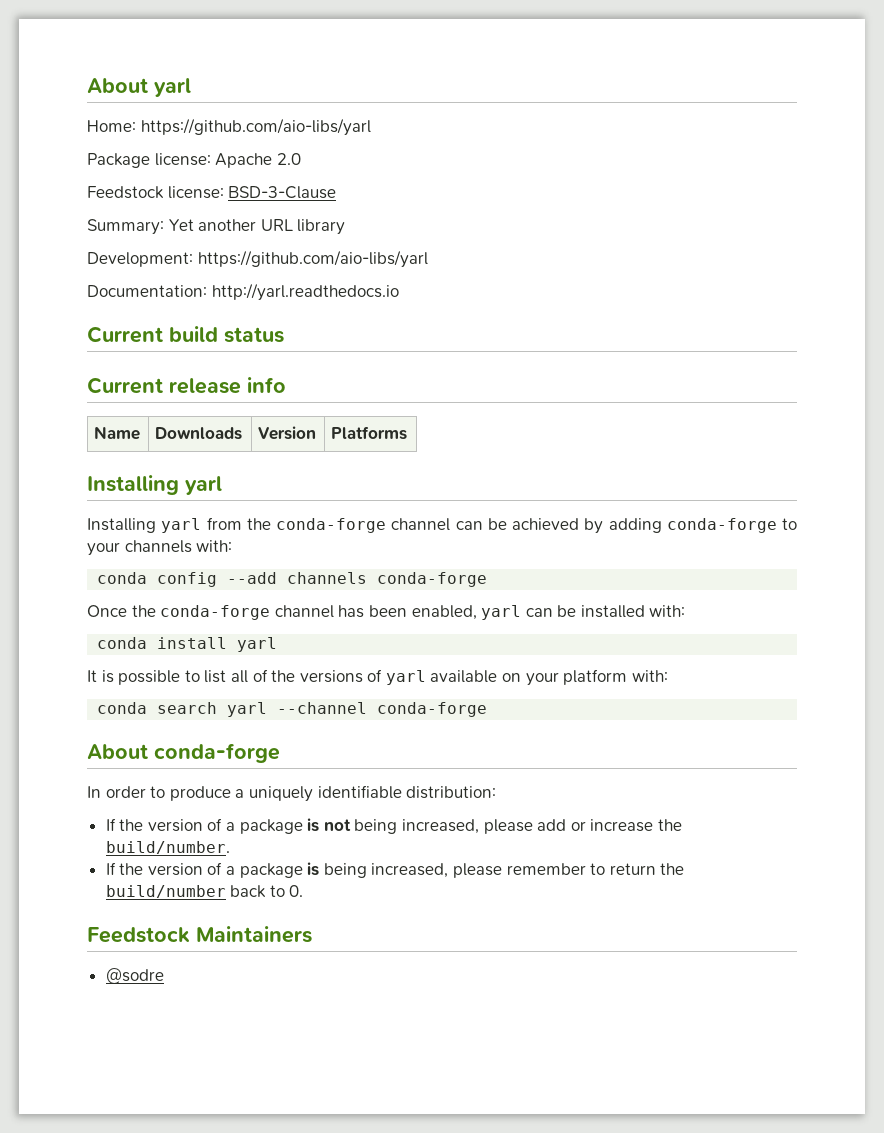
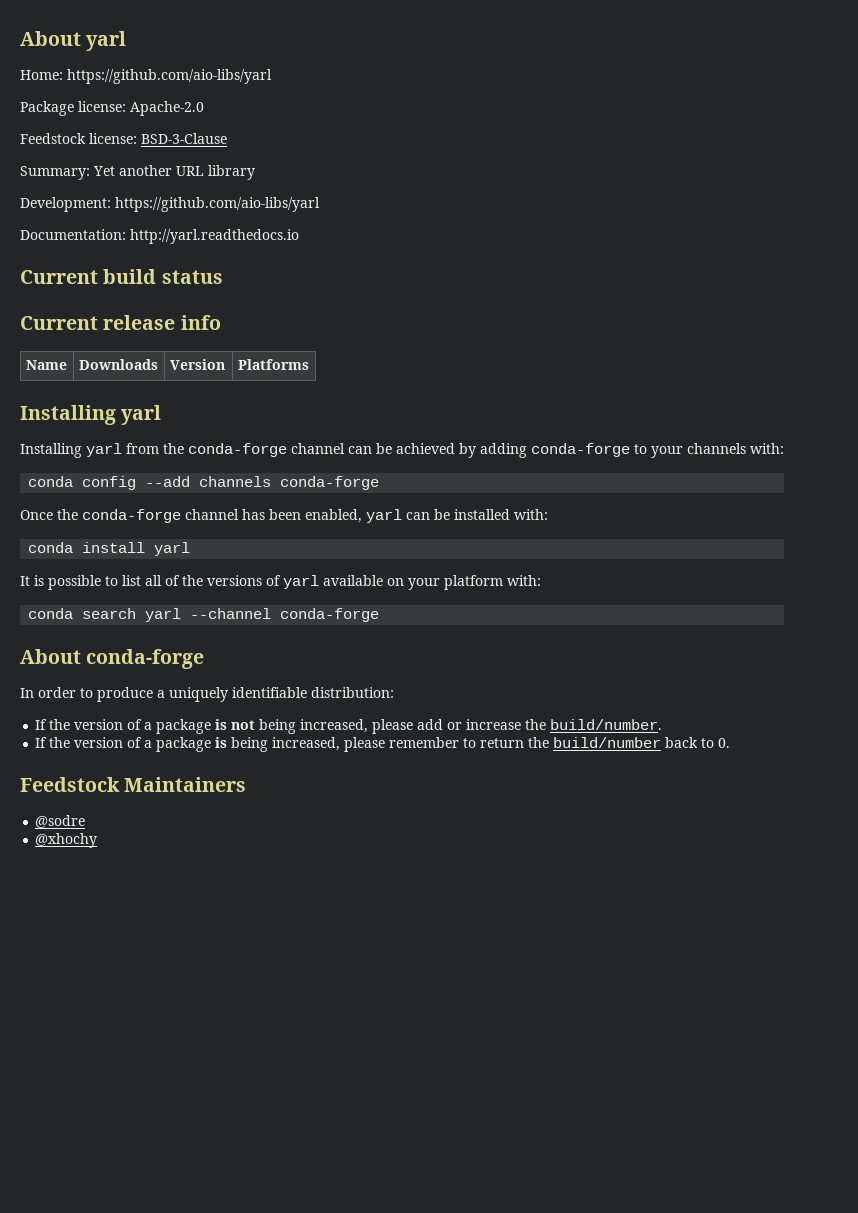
- Package license: Apache 2.0
+ Package license: Apache-2.0
+ @xhochy

